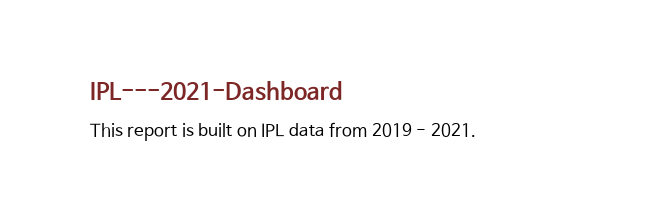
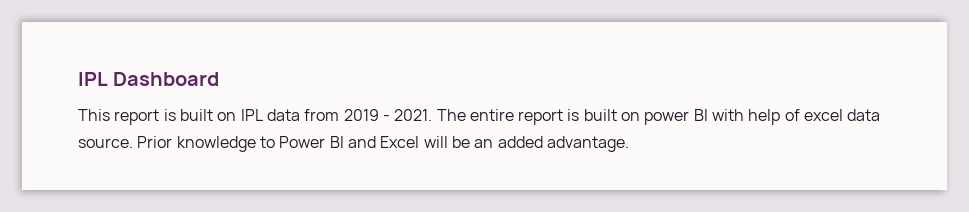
- IPL---2021-Dashboard
+ IPL Dashboard
+ The entire report is built on power BI with help of excel data source. Prior knowledge to Power BI and Excel will be an added advantage.

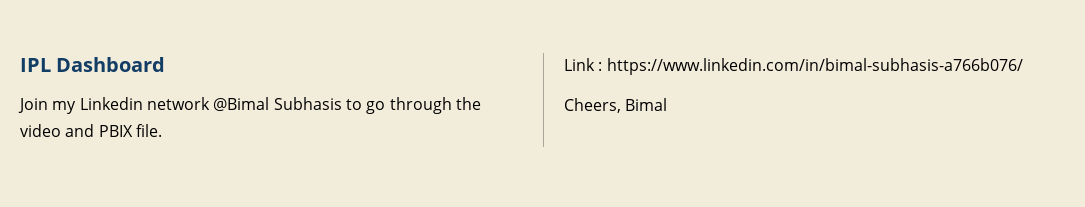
- This report is built on IPL data from 2019 - 2021. The entire report is built on power BI with help of excel data source. Prior knowledge to Power BI and Excel will be an added advantage.
+ Join my Linkedin network @Bimal Subhasis to go through the video and PBIX file.
+ Link : https://www.linkedin.com/in/bimal-subhasis-a766b076/
+ Cheers, Bimal

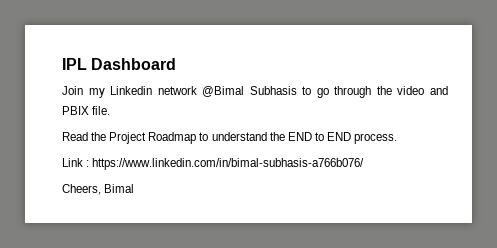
+ Read the Project Roadmap to understand the END to END process.

